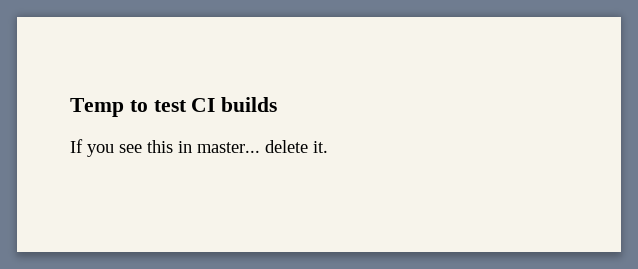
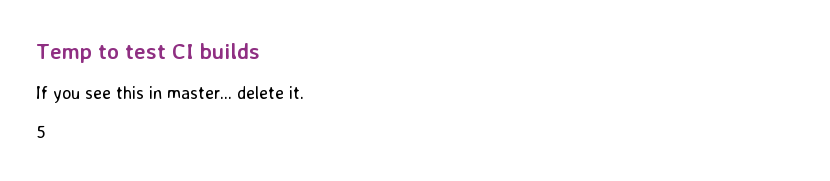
+ 5

